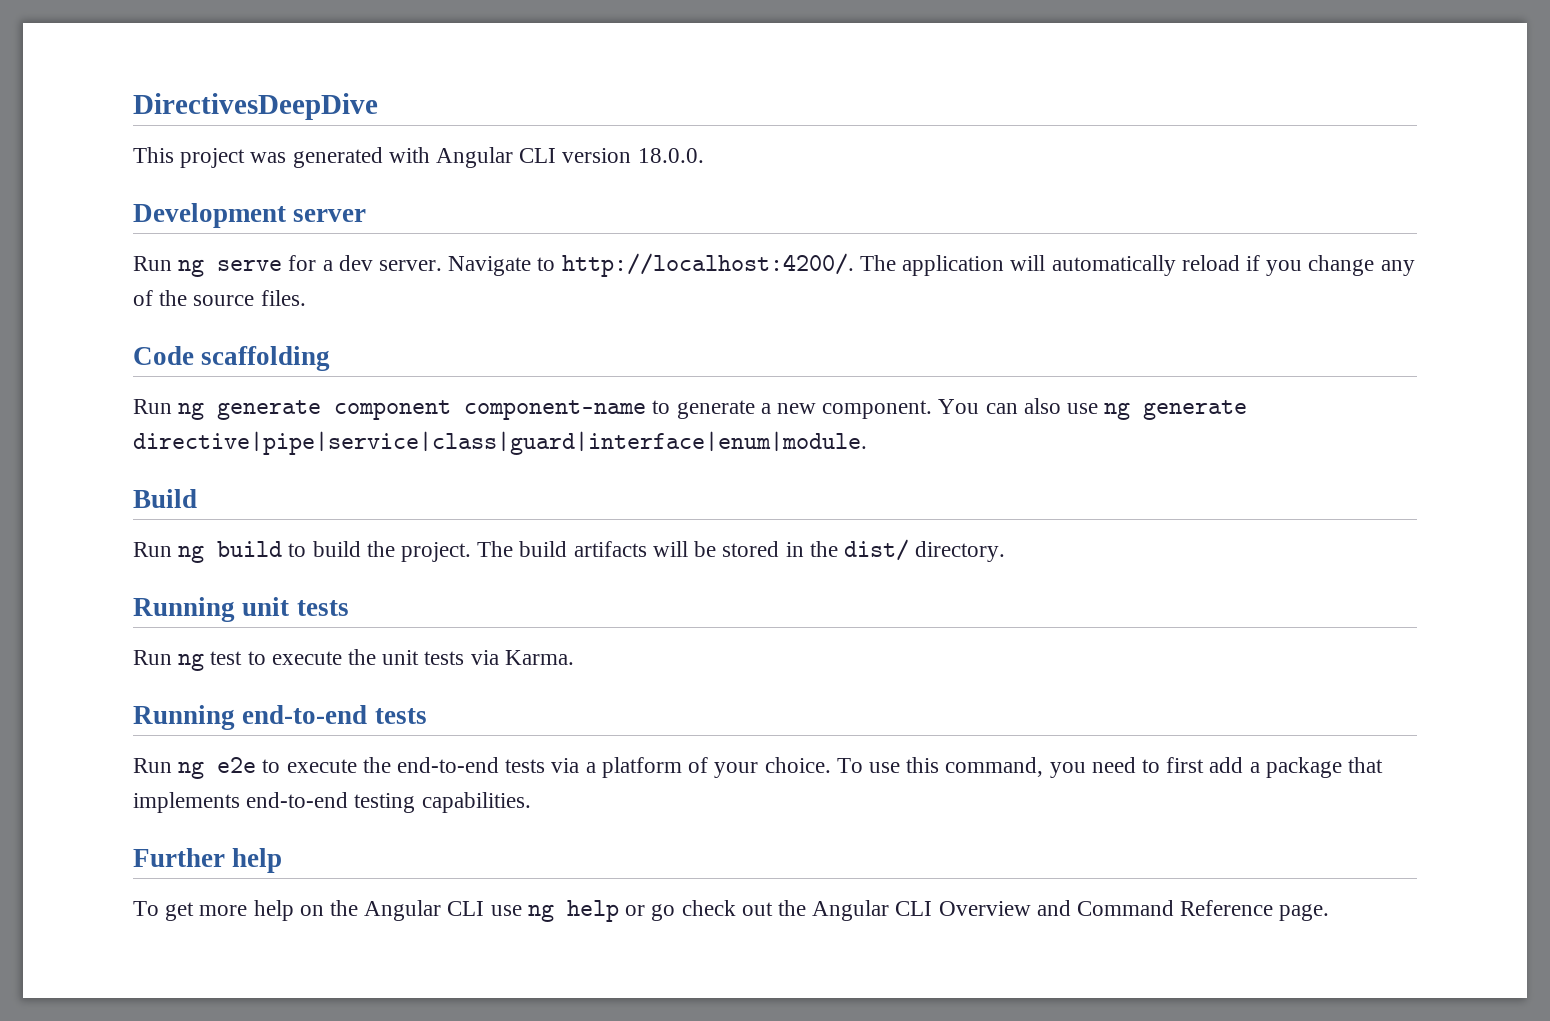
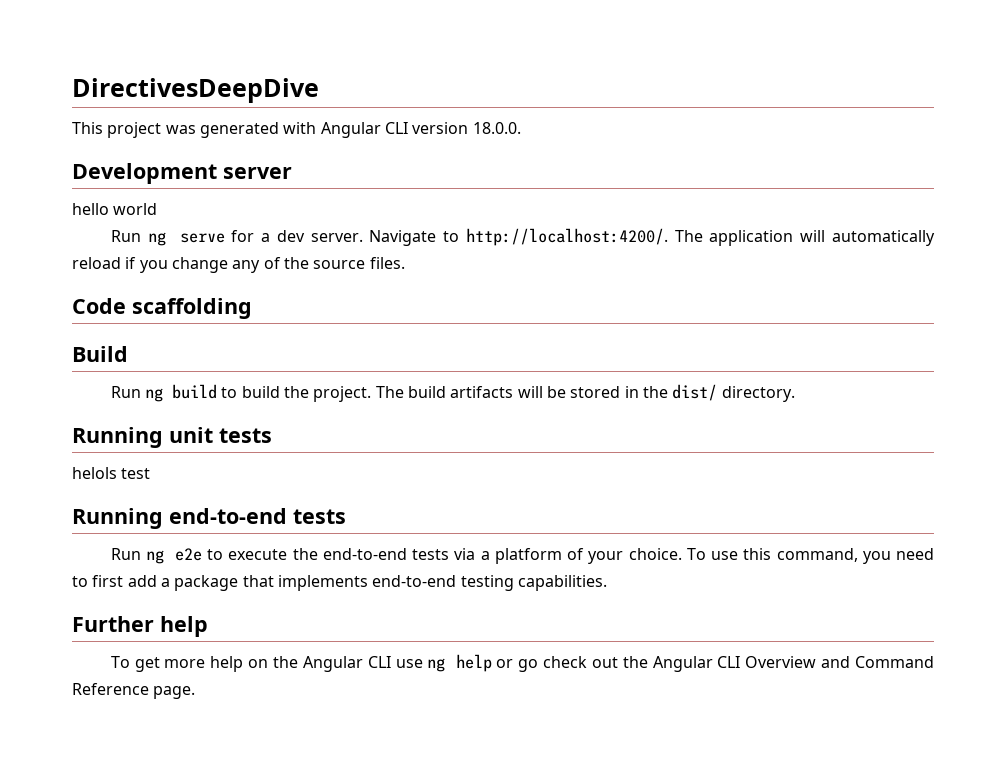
+ hello world
- Run ng generate component component-name to generate a new component. You can also use ng generate directive|pipe|service|class|guard|interface|enum|module.
- Run ng test to execute the unit tests via Karma.
+ helols test

